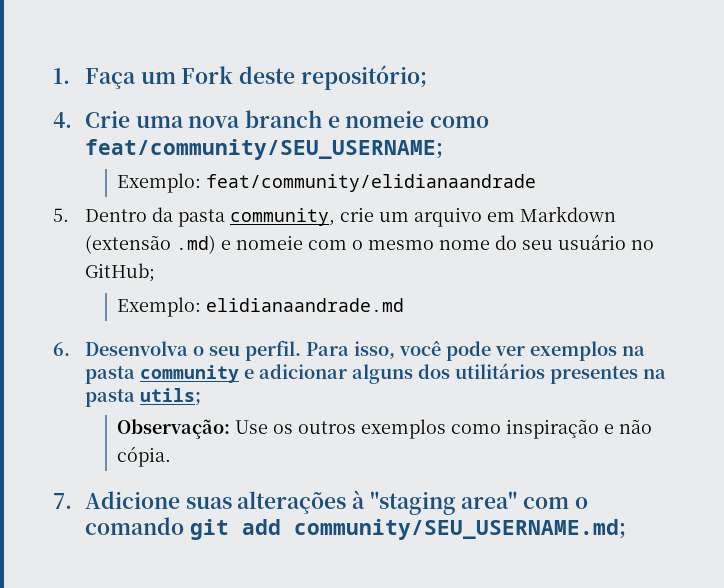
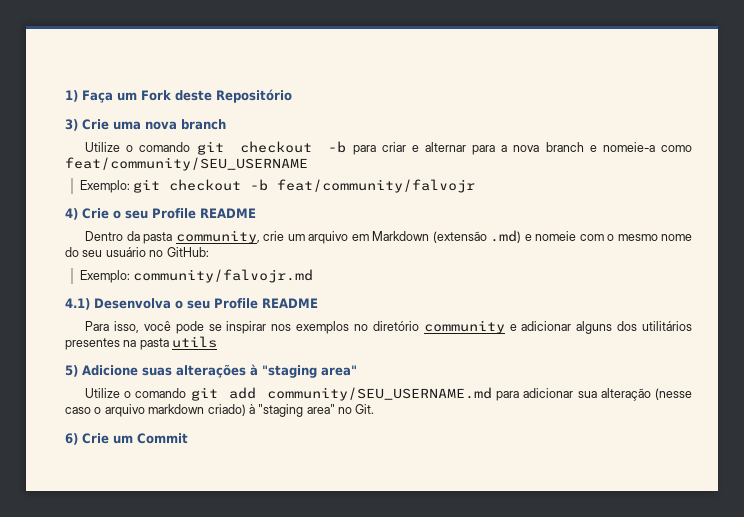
- 1. Faça um Fork deste repositório;
- 4. Crie uma nova branch e nomeie como feat/community/SEU_USERNAME;
- Exemplo: feat/community/elidianaandrade
- 5. Dentro da pasta community, crie um arquivo em Markdown (extensão .md) e nomeie com o mesmo nome do seu usuário no GitHub;
- Exemplo: elidianaandrade.md
- 6. Desenvolva o seu perfil. Para isso, você pode ver exemplos na pasta community e adicionar alguns dos utilitários presentes na pasta utils;
- Observação: Use os outros exemplos como inspiração e não cópia.
- 7. Adicione suas alterações à "staging area" com o comando git add community/SEU_USERNAME.md;
+ 1) Faça um Fork deste Repositório
+ 3) Crie uma nova branch
+ Utilize o comando git checkout -b para criar e alternar para a nova branch e nomeie-a como feat/community/SEU_USERNAME
+ Exemplo: git checkout -b feat/community/falvojr
+ 4) Crie o seu Profile README
+ Dentro da pasta community, crie um arquivo em Markdown (extensão .md) e nomeie com o mesmo nome do seu usuário no GitHub:
+ Exemplo: community/falvojr.md
+ 4.1) Desenvolva o seu Profile README
+ Para isso, você pode se inspirar nos exemplos no diretório community e adicionar alguns dos utilitários presentes na pasta utils
+ 5) Adicione suas alterações à "staging area"
+ Utilize o comando git add community/SEU_USERNAME.md para adicionar sua alteração (nesse caso o arquivo markdown criado) à "staging area" no Git.
+ 6) Crie um Commit

